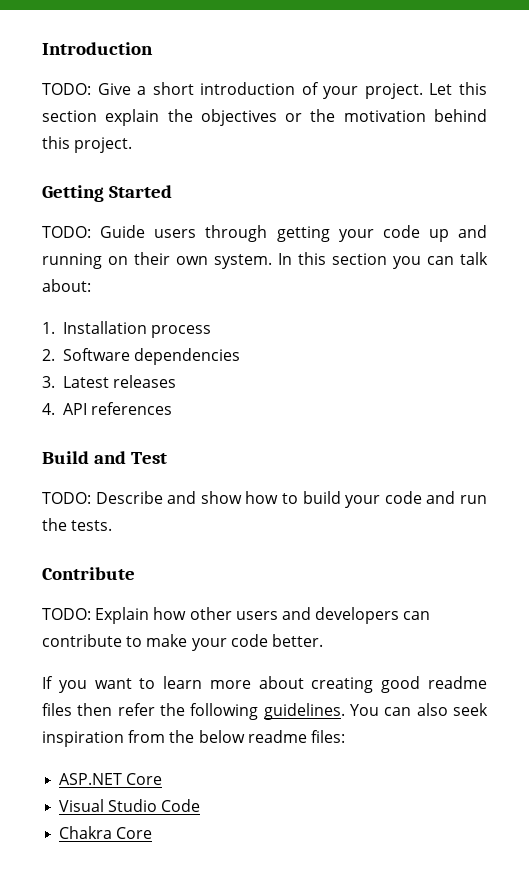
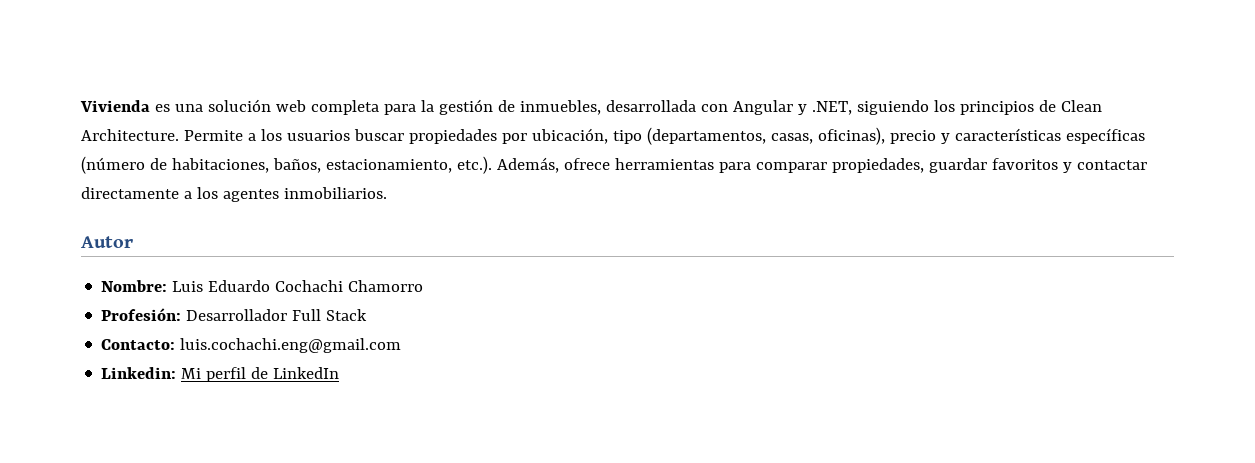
- Introduction
- TODO: Give a short introduction of your project. Let this section explain the objectives or the motivation behind this project.
- Getting Started
- TODO: Guide users through getting your code up and running on their own system. In this section you can talk about:
- 1. Installation process
- 2. Software dependencies
- 3. Latest releases
- 4. API references
- Build and Test
- TODO: Describe and show how to build your code and run the tests.
- Contribute
- TODO: Explain how other users and developers can contribute to make your code better.
- If you want to learn more about creating good readme files then refer the following guidelines. You can also seek inspiration from the below readme files:
- ASP.NET Core
- Visual Studio Code
- Chakra Core
+ Vivienda es una solución web completa para la gestión de inmuebles, desarrollada con Angular y .NET, siguiendo los principios de Clean Architecture. Permite a los usuarios buscar propiedades por ubicación, tipo (departamentos, casas, oficinas), precio y características específicas (número de habitaciones, baños, estacionamiento, etc.). Además, ofrece herramientas para comparar propiedades, guardar favoritos y contactar directamente a los agentes inmobiliarios.
+ Autor
+ Nombre: Luis Eduardo Cochachi Chamorro
+ Profesión: Desarrollador Full Stack
+ Contacto: luis.cochachi.eng@gmail.com
+ Linkedin: Mi perfil de LinkedIn

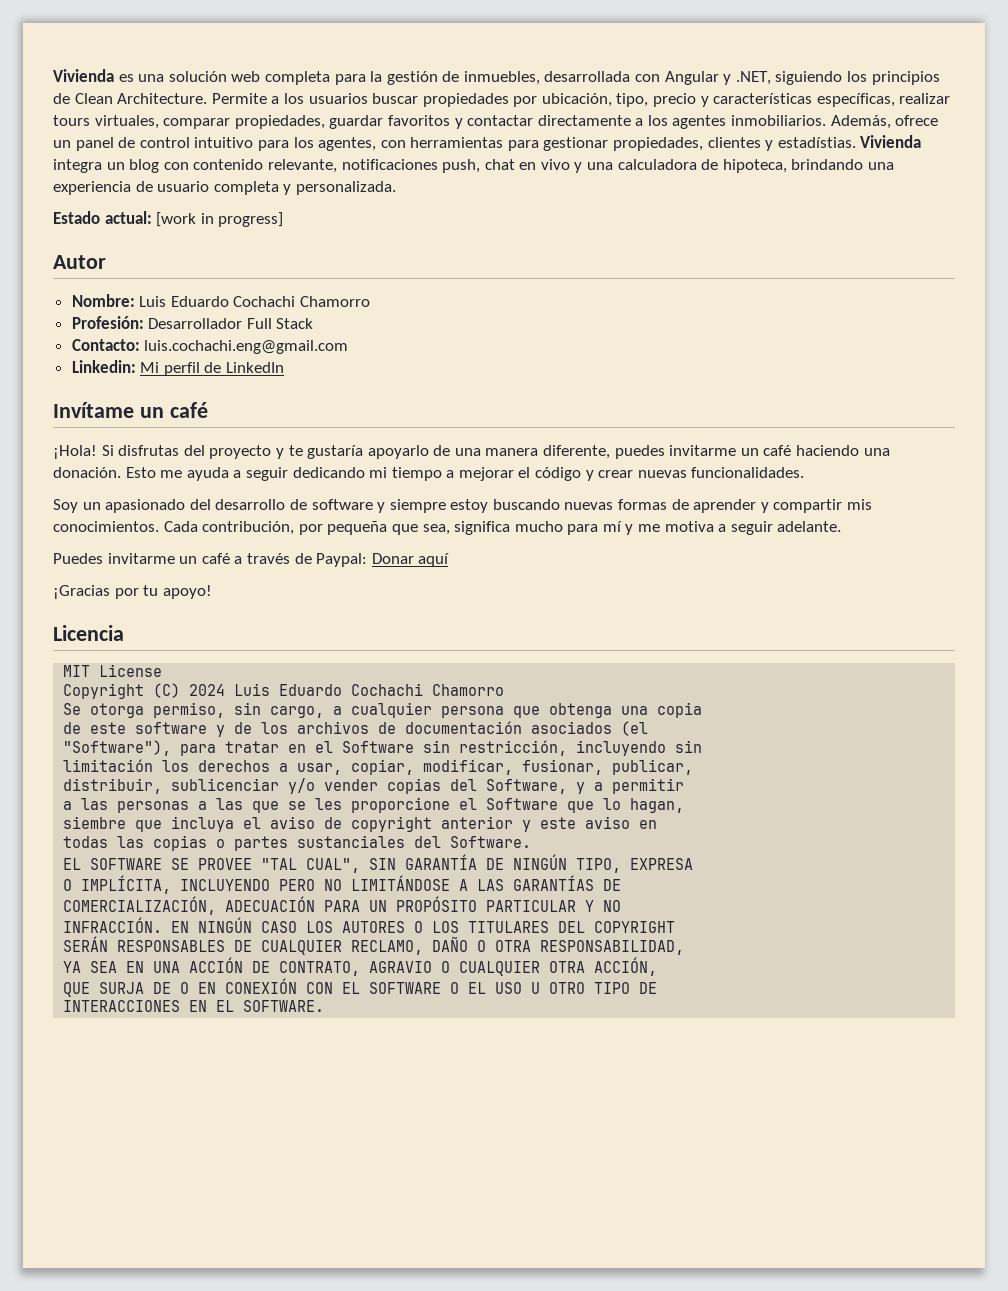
- Permite a los usuarios buscar propiedades por ubicación, tipo (departamentos, casas, oficinas), precio y características específicas (número de habitaciones, baños, estacionamiento, etc.). Además, ofrece herramientas para comparar propiedades, guardar favoritos y contactar directamente a los agentes inmobiliarios.
+ Permite a los usuarios buscar propiedades por ubicación, tipo, precio y características específicas, realizar tours virtuales, comparar propiedades, guardar favoritos y contactar directamente a los agentes inmobiliarios. Además, ofrece un panel de control intuitivo para los agentes, con herramientas para gestionar propiedades, clientes y estadístias. Vivienda integra un blog con contenido relevante, notificaciones push, chat en vivo y una calculadora de hipoteca, brindando una experiencia de usuario completa y personalizada.
+ Estado actual: [work in progress]
+ Invítame un café
+ ¡Hola! Si disfrutas del proyecto y te gustaría apoyarlo de una manera diferente, puedes invitarme un café haciendo una donación. Esto me ayuda a seguir dedicando mi tiempo a mejorar el código y crear nuevas funcionalidades.
+ Soy un apasionado del desarrollo de software y siempre estoy buscando nuevas formas de aprender y compartir mis conocimientos. Cada contribución, por pequeña que sea, significa mucho para mí y me motiva a seguir adelante.
+ Puedes invitarme un café a través de Paypal: Donar aquí
+ ¡Gracias por tu apoyo!
+ Licencia
+ MIT License
+ Copyright (C) 2024 Luis Eduardo Cochachi Chamorro
+ Se otorga permiso, sin cargo, a cualquier persona que obtenga una copia
+ de este software y de los archivos de documentación asociados (el
+ "Software"), para tratar en el Software sin restricción, incluyendo sin
+ limitación los derechos a usar, copiar, modificar, fusionar, publicar,
+ distribuir, sublicenciar y/o vender copias del Software, y a permitir
+ a las personas a las que se les proporcione el Software que lo hagan,
+ siembre que incluya el aviso de copyright anterior y este aviso en
+ todas las copias o partes sustanciales del Software.
+ EL SOFTWARE SE PROVEE "TAL CUAL", SIN GARANTÍA DE NINGÚN TIPO, EXPRESA
+ O IMPLÍCITA, INCLUYENDO PERO NO LIMITÁNDOSE A LAS GARANTÍAS DE
+ COMERCIALIZACIÓN, ADECUACIÓN PARA UN PROPÓSITO PARTICULAR Y NO
+ INFRACCIÓN. EN NINGÚN CASO LOS AUTORES O LOS TITULARES DEL COPYRIGHT
+ SERÁN RESPONSABLES DE CUALQUIER RECLAMO, DAÑO O OTRA RESPONSABILIDAD,
+ YA SEA EN UNA ACCIÓN DE CONTRATO, AGRAVIO O CUALQUIER OTRA ACCIÓN,
+ QUE SURJA DE O EN CONEXIÓN CON EL SOFTWARE O EL USO U OTRO TIPO DE
+ INTERACCIONES EN EL SOFTWARE.

